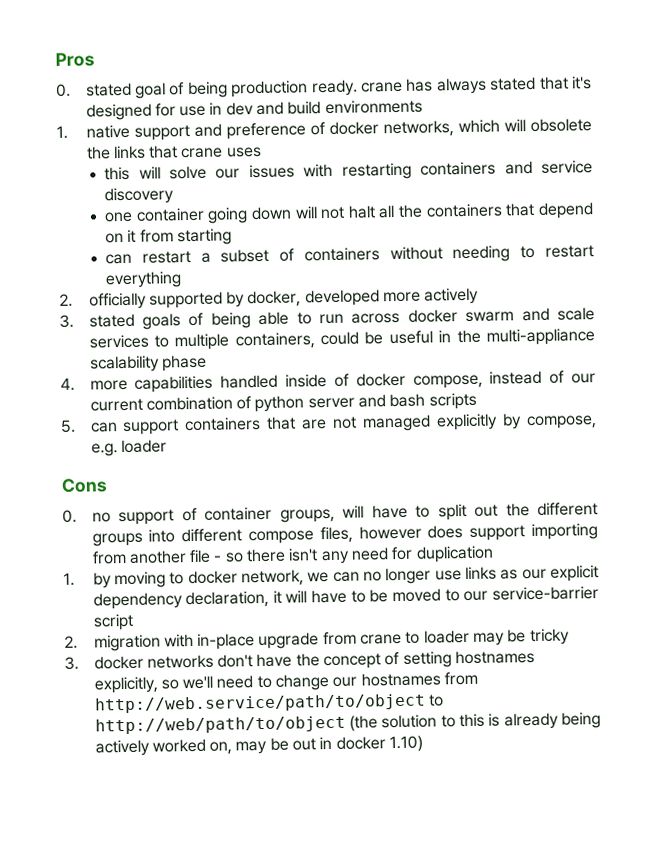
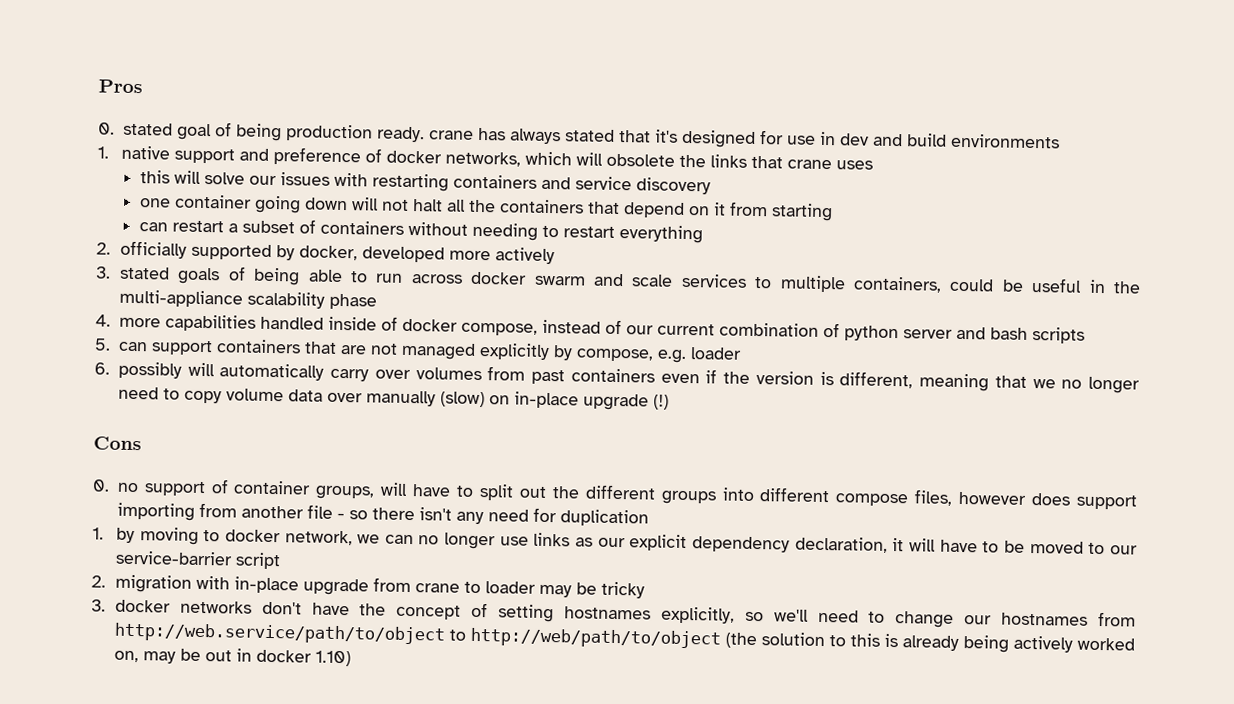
+ 6. possibly will automatically carry over volumes from past containers even if the version is different, meaning that we no longer need to copy volume data over manually (slow) on in-place upgrade (!)

